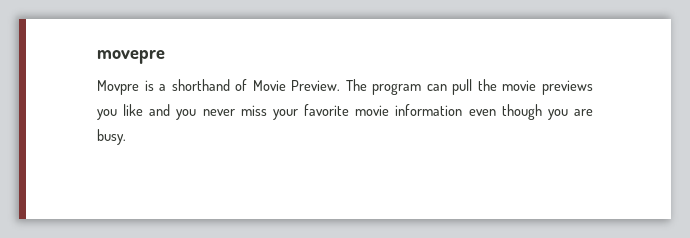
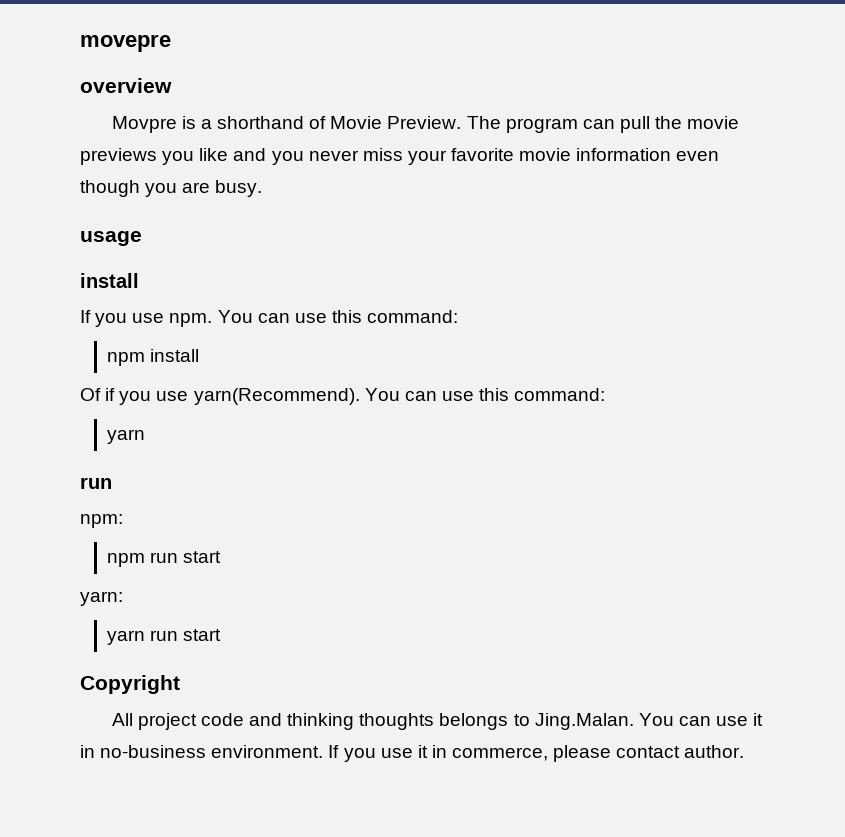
+ overview
+ usage
+ install
+ If you use npm. You can use this command:
+ npm install
+ Of if you use yarn(Recommend). You can use this command:
+ yarn
+ run
+ npm:
+ npm run start
+ yarn:
+ yarn run start
+ Copyright
+ All project code and thinking thoughts belongs to Jing.Malan. You can use it in no-business environment. If you use it in commerce, please contact author.

